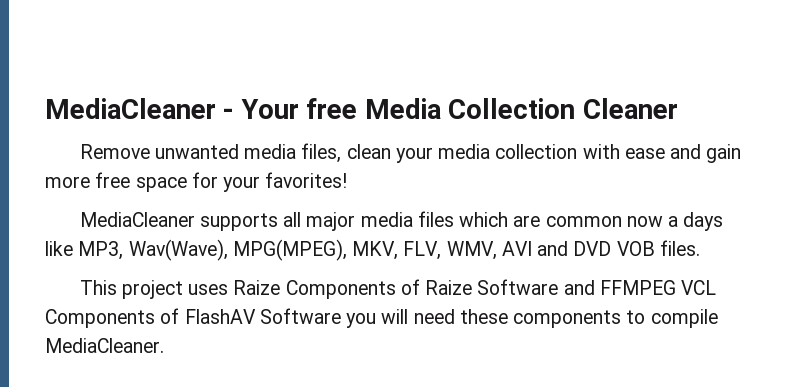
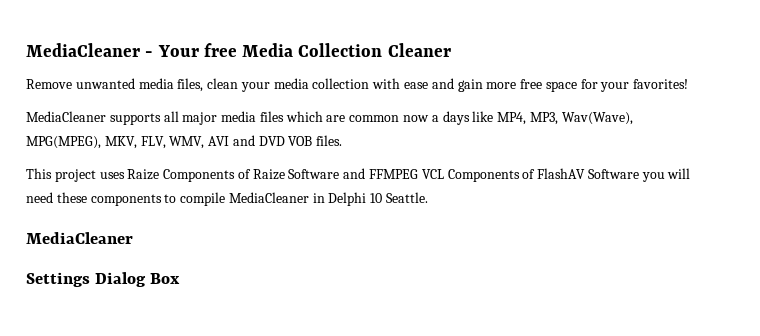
- MediaCleaner supports all major media files which are common now a days like MP3, Wav(Wave), MPG(MPEG), MKV, FLV, WMV, AVI and DVD VOB files.
+ MediaCleaner supports all major media files which are common now a days like MP4, MP3, Wav(Wave), MPG(MPEG), MKV, FLV, WMV, AVI and DVD VOB files.
- This project uses Raize Components of Raize Software and FFMPEG VCL Components of FlashAV Software you will need these components to compile MediaCleaner.
+ This project uses Raize Components of Raize Software and FFMPEG VCL Components of FlashAV Software you will need these components to compile MediaCleaner in Delphi 10 Seattle.
+ MediaCleaner
+ Settings Dialog Box

